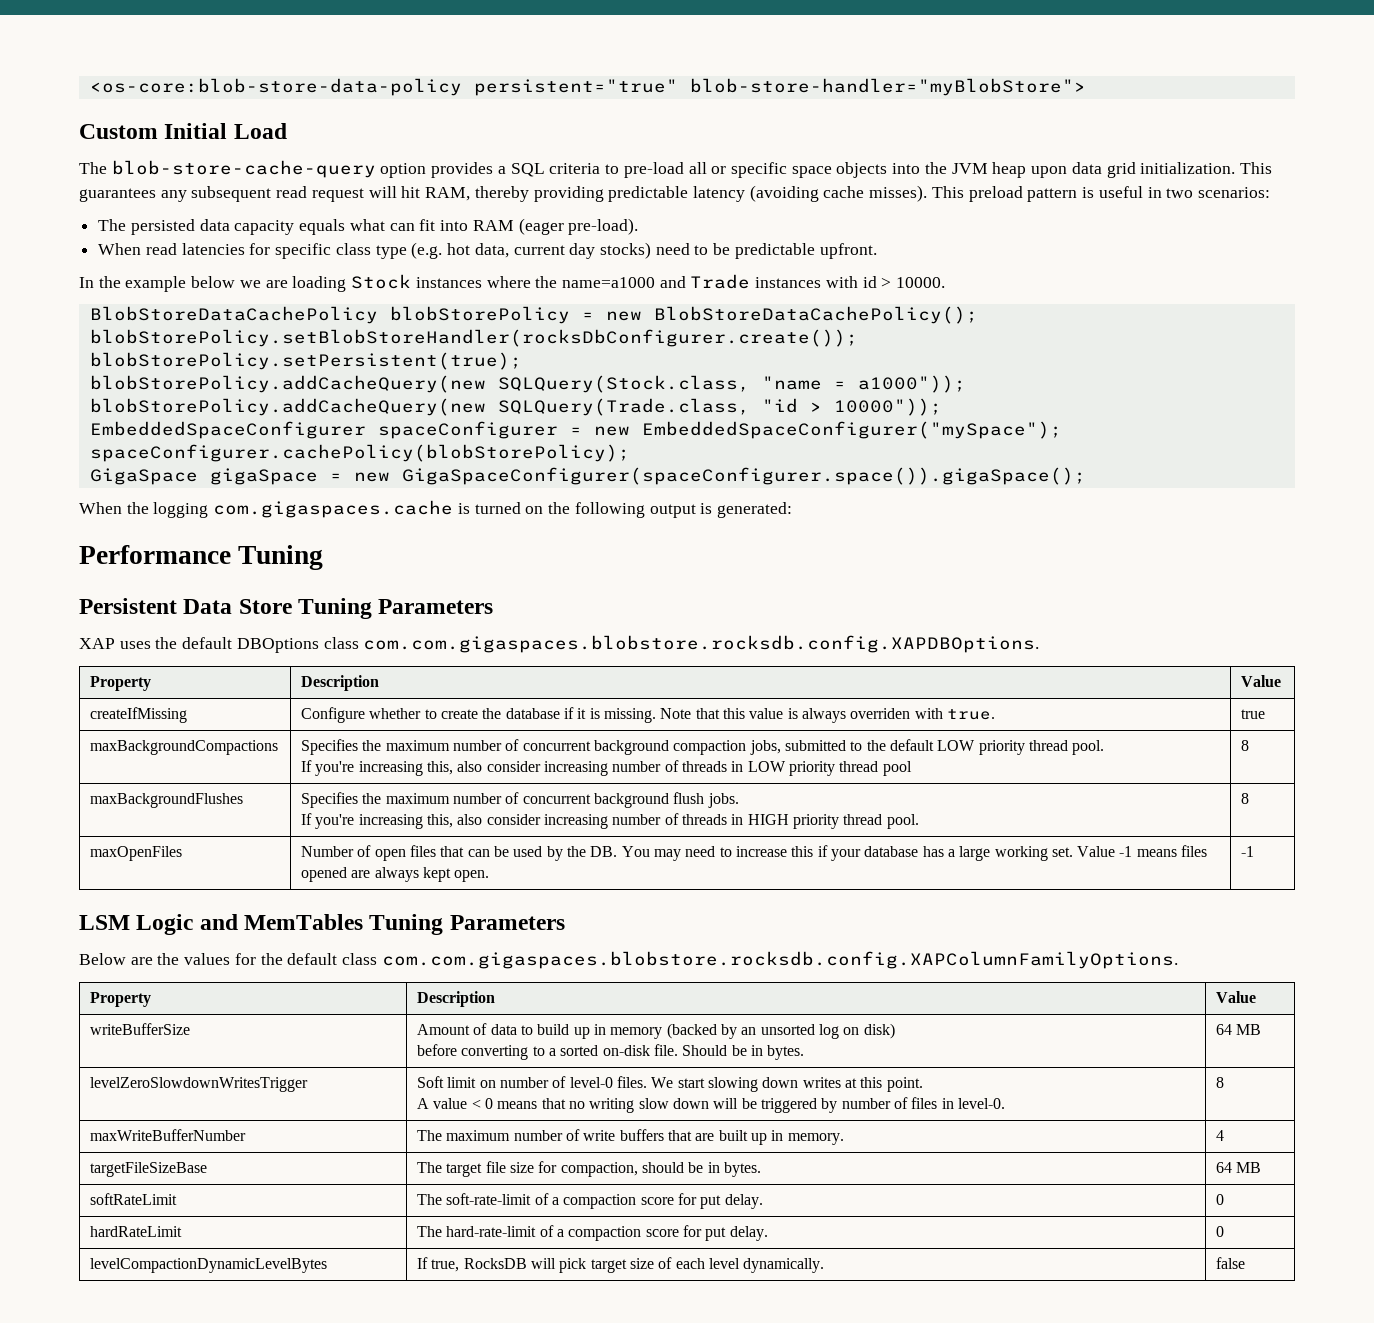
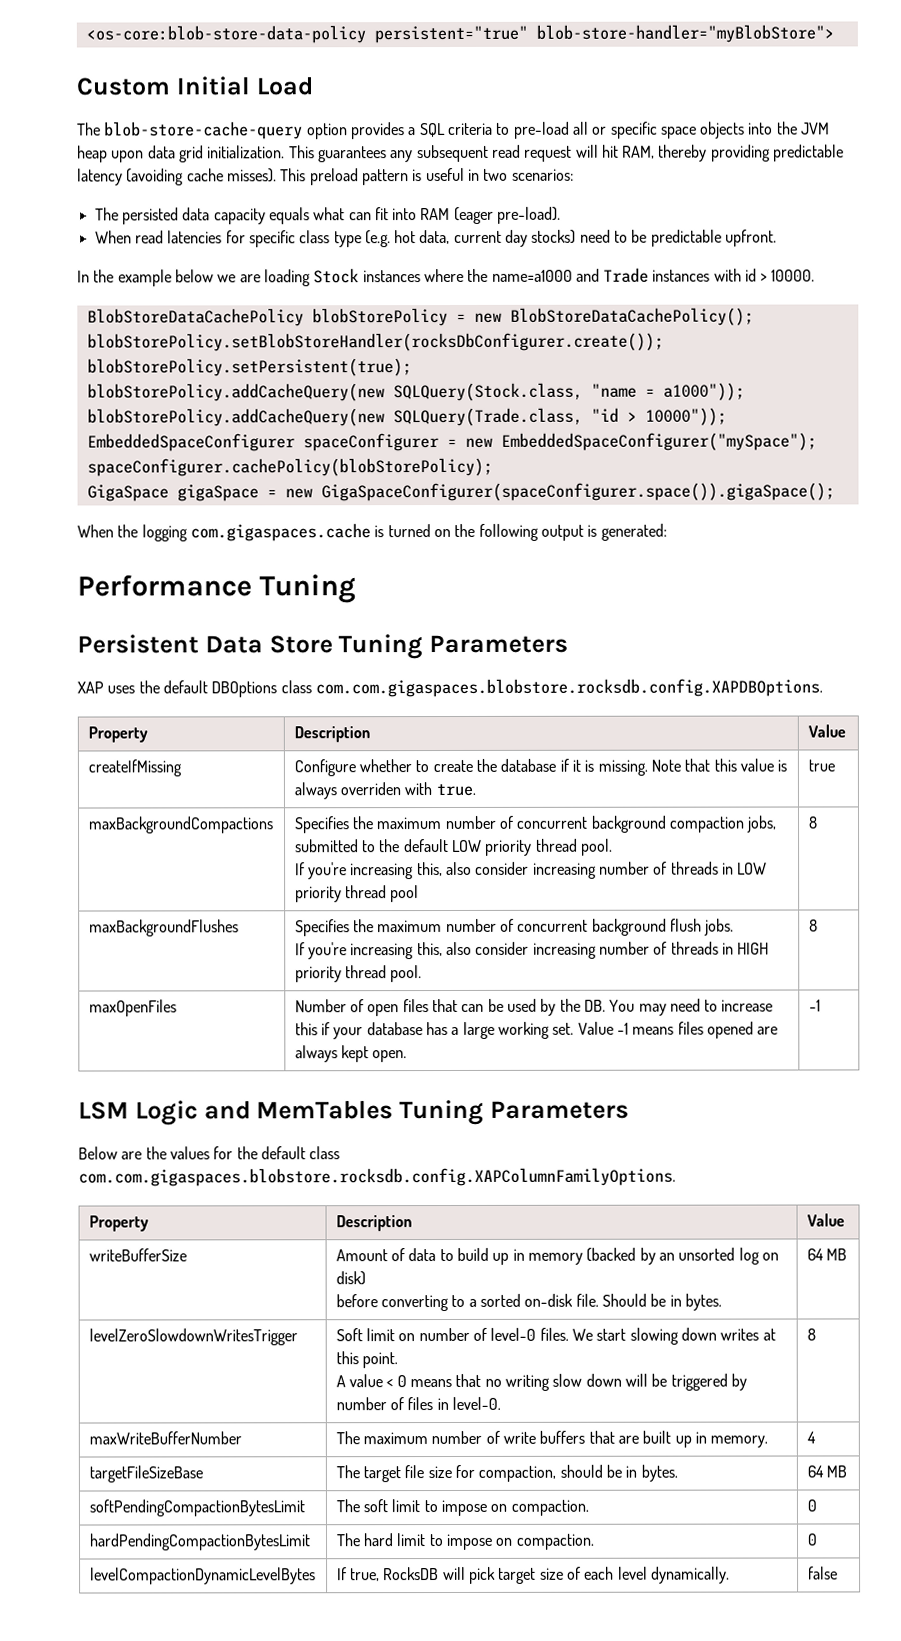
- softRateLimit | The soft-rate-limit of a compaction score for put delay. | 0
- hardRateLimit | The hard-rate-limit of a compaction score for put delay. | 0
+ softPendingCompactionBytesLimit | The soft limit to impose on compaction. | 0
+ hardPendingCompactionBytesLimit | The hard limit to impose on compaction. | 0

